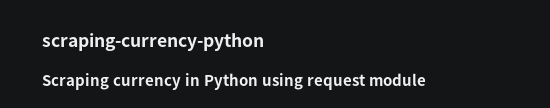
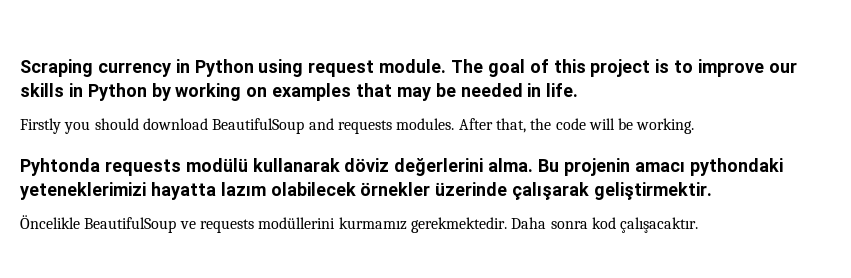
- scraping-currency-python
- Scraping currency in Python using request module
+ Scraping currency in Python using request module. The goal of this project is to improve our skills in Python by working on examples that may be needed in life.
+ Firstly you should download BeautifulSoup and requests modules. After that, the code will be working.
+ Pyhtonda requests modülü kullanarak döviz değerlerini alma. Bu projenin amacı pythondaki yeteneklerimizi hayatta lazım olabilecek örnekler üzerinde çalışarak geliştirmektir.
+ Öncelikle BeautifulSoup ve requests modüllerini kurmamız gerekmektedir. Daha sonra kod çalışacaktır.

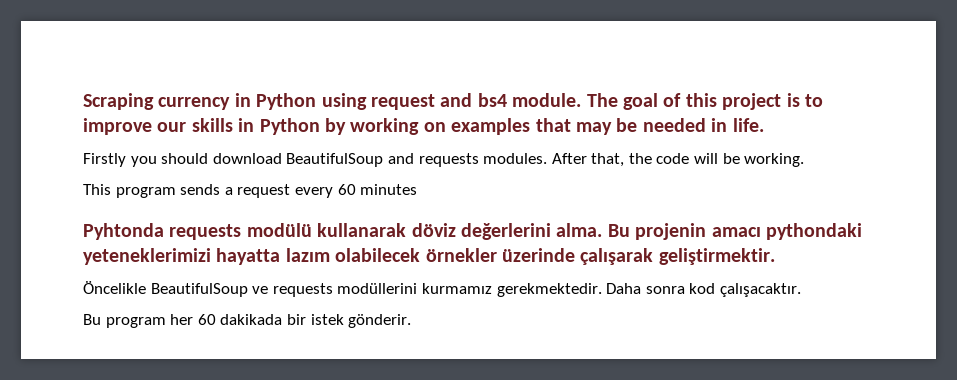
- Scraping currency in Python using request module.
+ Scraping currency in Python using request and bs4 module.
+ This program sends a request every 60 minutes
+ Bu program her 60 dakikada bir istek gönderir.

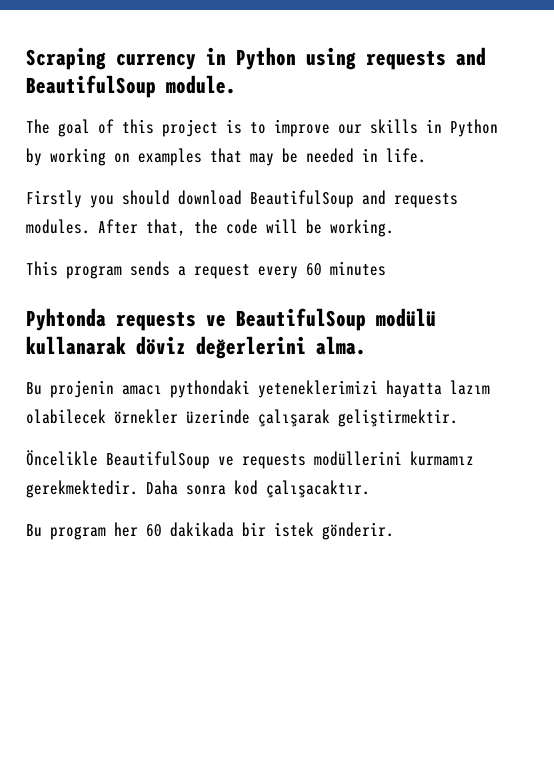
- Scraping currency in Python using request and bs4 module. The goal of this project is to improve our skills in Python by working on examples that may be needed in life.
+ Scraping currency in Python using requests and BeautifulSoup module.
+ The goal of this project is to improve our skills in Python by working on examples that may be needed in life.
- Pyhtonda requests modülü kullanarak döviz değerlerini alma. Bu projenin amacı pythondaki yeteneklerimizi hayatta lazım olabilecek örnekler üzerinde çalışarak geliştirmektir.
+ Pyhtonda requests ve BeautifulSoup modülü kullanarak döviz değerlerini alma.
+ Bu projenin amacı pythondaki yeteneklerimizi hayatta lazım olabilecek örnekler üzerinde çalışarak geliştirmektir.

